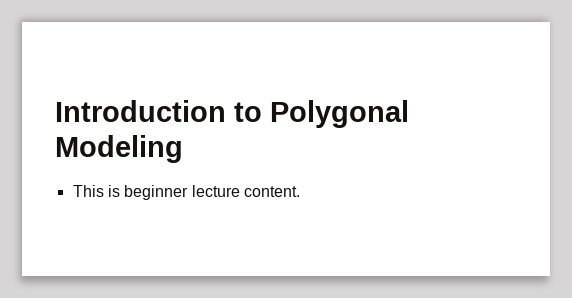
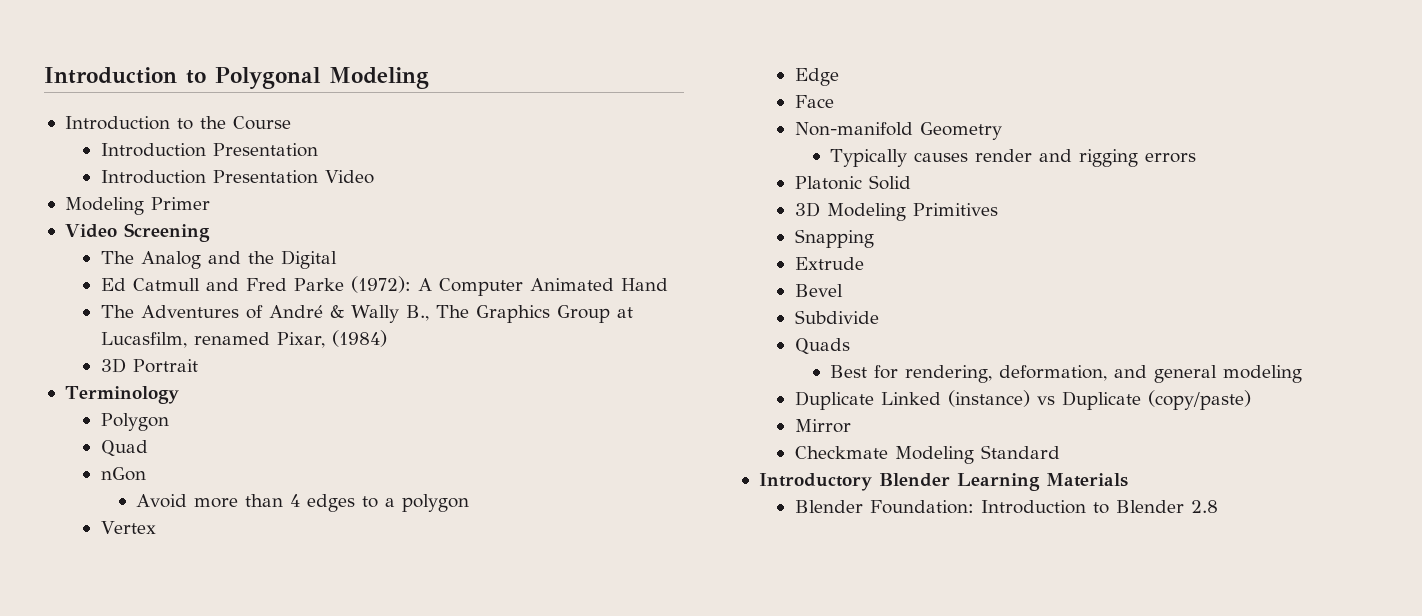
- This is beginner lecture content.
+ Introduction to the Course
+ Introduction Presentation
+ Introduction Presentation Video
+ Modeling Primer
+ Video Screening
+ The Analog and the Digital
+ Ed Catmull and Fred Parke (1972): A Computer Animated Hand
+ The Adventures of André & Wally B., The Graphics Group at Lucasfilm, renamed Pixar, (1984)
+ 3D Portrait
+ Terminology
+ Polygon
+ Quad
+ nGon
+ Avoid more than 4 edges to a polygon
+ Vertex
+ Edge
+ Face
+ Non-manifold Geometry
+ Typically causes render and rigging errors
+ Platonic Solid
+ 3D Modeling Primitives
+ Snapping
+ Extrude
+ Bevel
+ Subdivide
+ Quads
+ Best for rendering, deformation, and general modeling
+ Duplicate Linked (instance) vs Duplicate (copy/paste)
+ Mirror
+ Checkmate Modeling Standard
+ Introductory Blender Learning Materials
+ Blender Foundation: Introduction to Blender 2.8

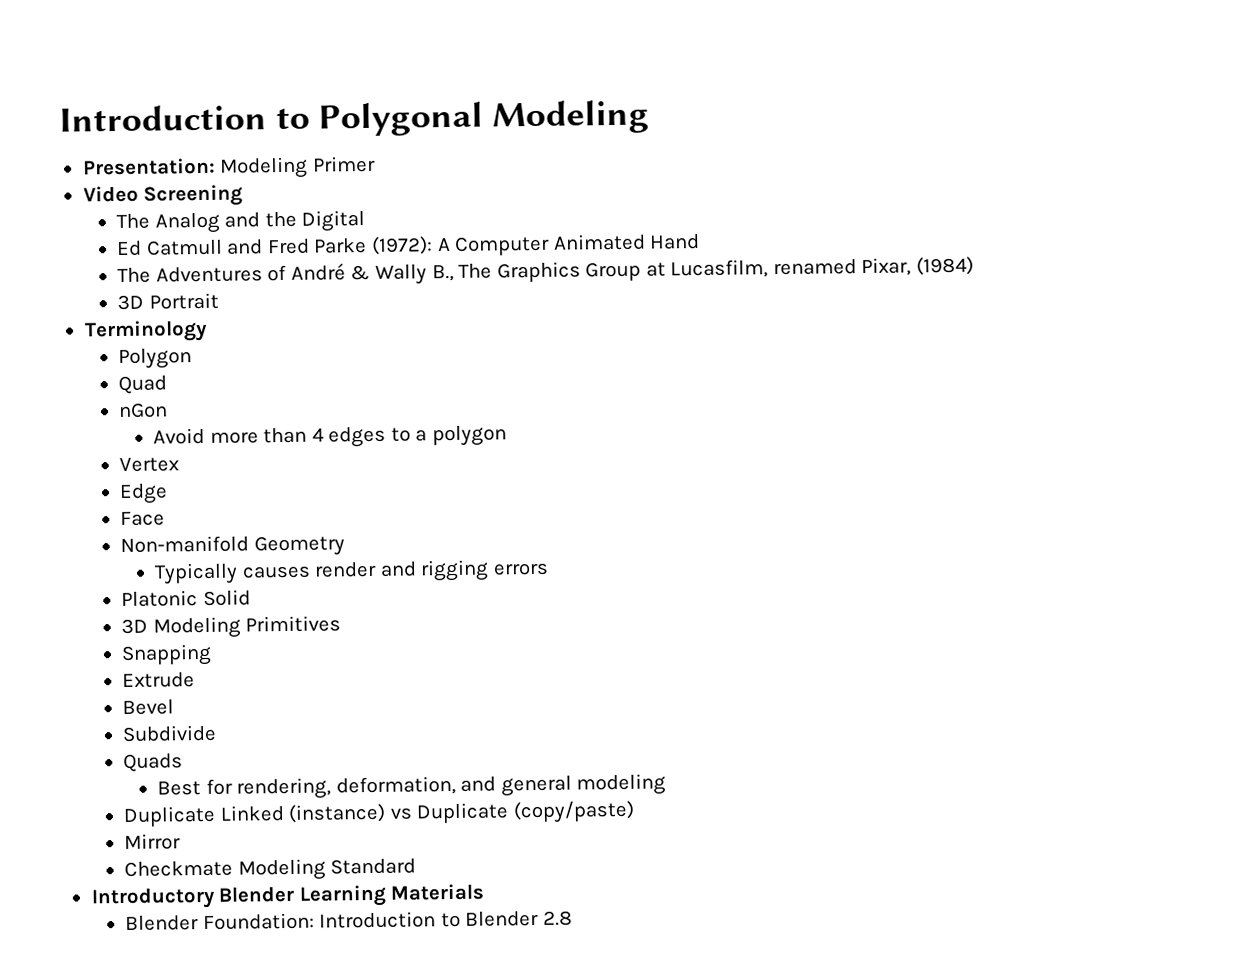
- Introduction to the Course
- Introduction Presentation
- Introduction Presentation Video
- Modeling Primer
+ Presentation: Modeling Primer

